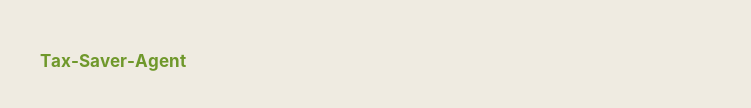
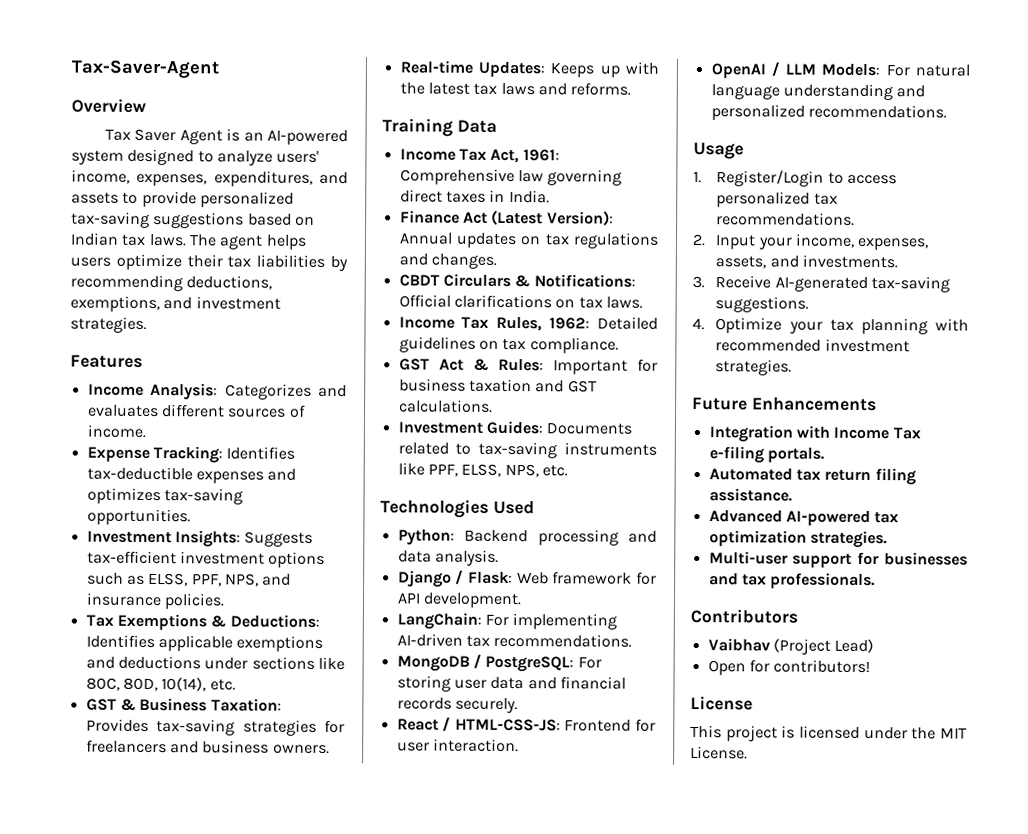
+ Overview
+ Tax Saver Agent is an AI-powered system designed to analyze users' income, expenses, expenditures, and assets to provide personalized tax-saving suggestions based on Indian tax laws. The agent helps users optimize their tax liabilities by recommending deductions, exemptions, and investment strategies.
+ Features
+ Income Analysis: Categorizes and evaluates different sources of income.
+ Expense Tracking: Identifies tax-deductible expenses and optimizes tax-saving opportunities.
+ Investment Insights: Suggests tax-efficient investment options such as ELSS, PPF, NPS, and insurance policies.
+ Tax Exemptions & Deductions: Identifies applicable exemptions and deductions under sections like 80C, 80D, 10(14), etc.
+ GST & Business Taxation: Provides tax-saving strategies for freelancers and business owners.
+ Real-time Updates: Keeps up with the latest tax laws and reforms.
+ Training Data
+ Income Tax Act, 1961: Comprehensive law governing direct taxes in India.
+ Finance Act (Latest Version): Annual updates on tax regulations and changes.
+ CBDT Circulars & Notifications: Official clarifications on tax laws.
+ Income Tax Rules, 1962: Detailed guidelines on tax compliance.
+ GST Act & Rules: Important for business taxation and GST calculations.
+ Investment Guides: Documents related to tax-saving instruments like PPF, ELSS, NPS, etc.
+ Technologies Used
+ Python: Backend processing and data analysis.
+ Django / Flask: Web framework for API development.
+ LangChain: For implementing AI-driven tax recommendations.
+ MongoDB / PostgreSQL: For storing user data and financial records securely.
+ React / HTML-CSS-JS: Frontend for user interaction.
+ OpenAI / LLM Models: For natural language understanding and personalized recommendations.
+ Usage
+ 1. Register/Login to access personalized tax recommendations.
+ 2. Input your income, expenses, assets, and investments.
+ 3. Receive AI-generated tax-saving suggestions.
+ 4. Optimize your tax planning with recommended investment strategies.
+ Future Enhancements
+ Integration with Income Tax e-filing portals.
+ Automated tax return filing assistance.
+ Advanced AI-powered tax optimization strategies.
+ Multi-user support for businesses and tax professionals.
+ Contributors
+ Vaibhav (Project Lead)
+ Open for contributors!
+ License
+ This project is licensed under the MIT License.

